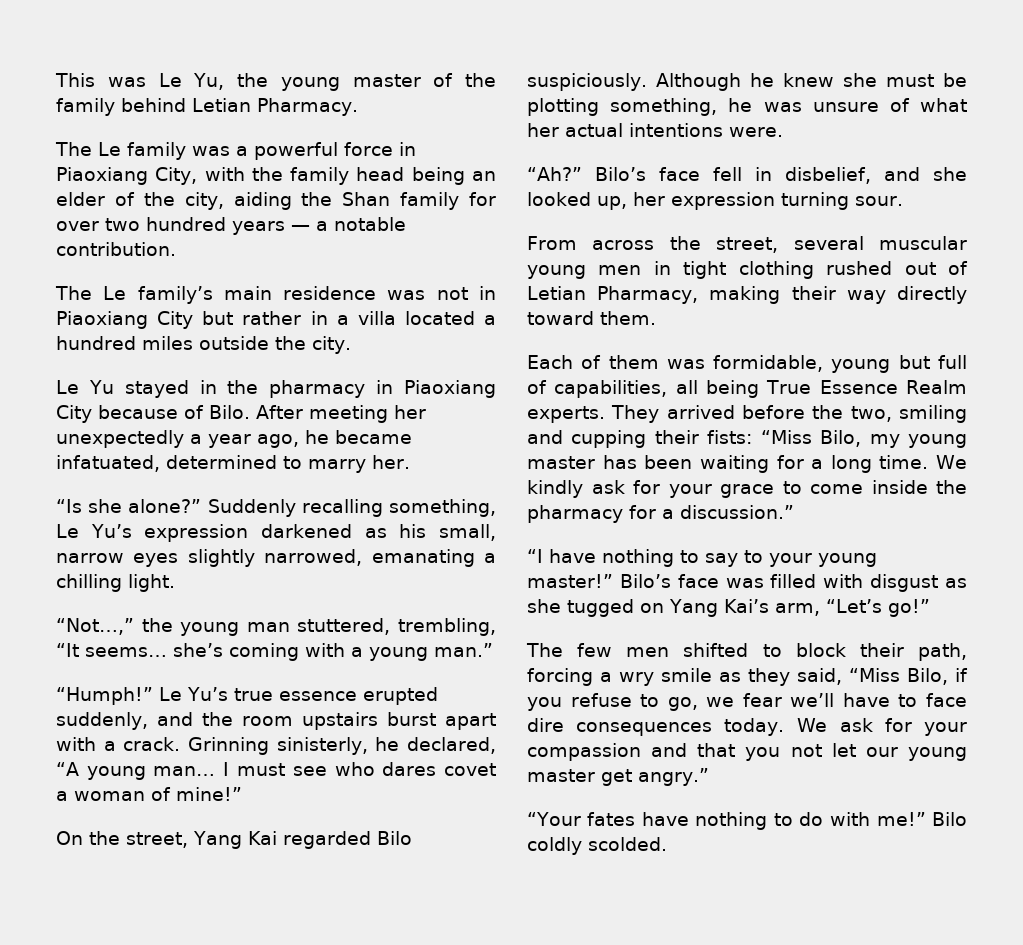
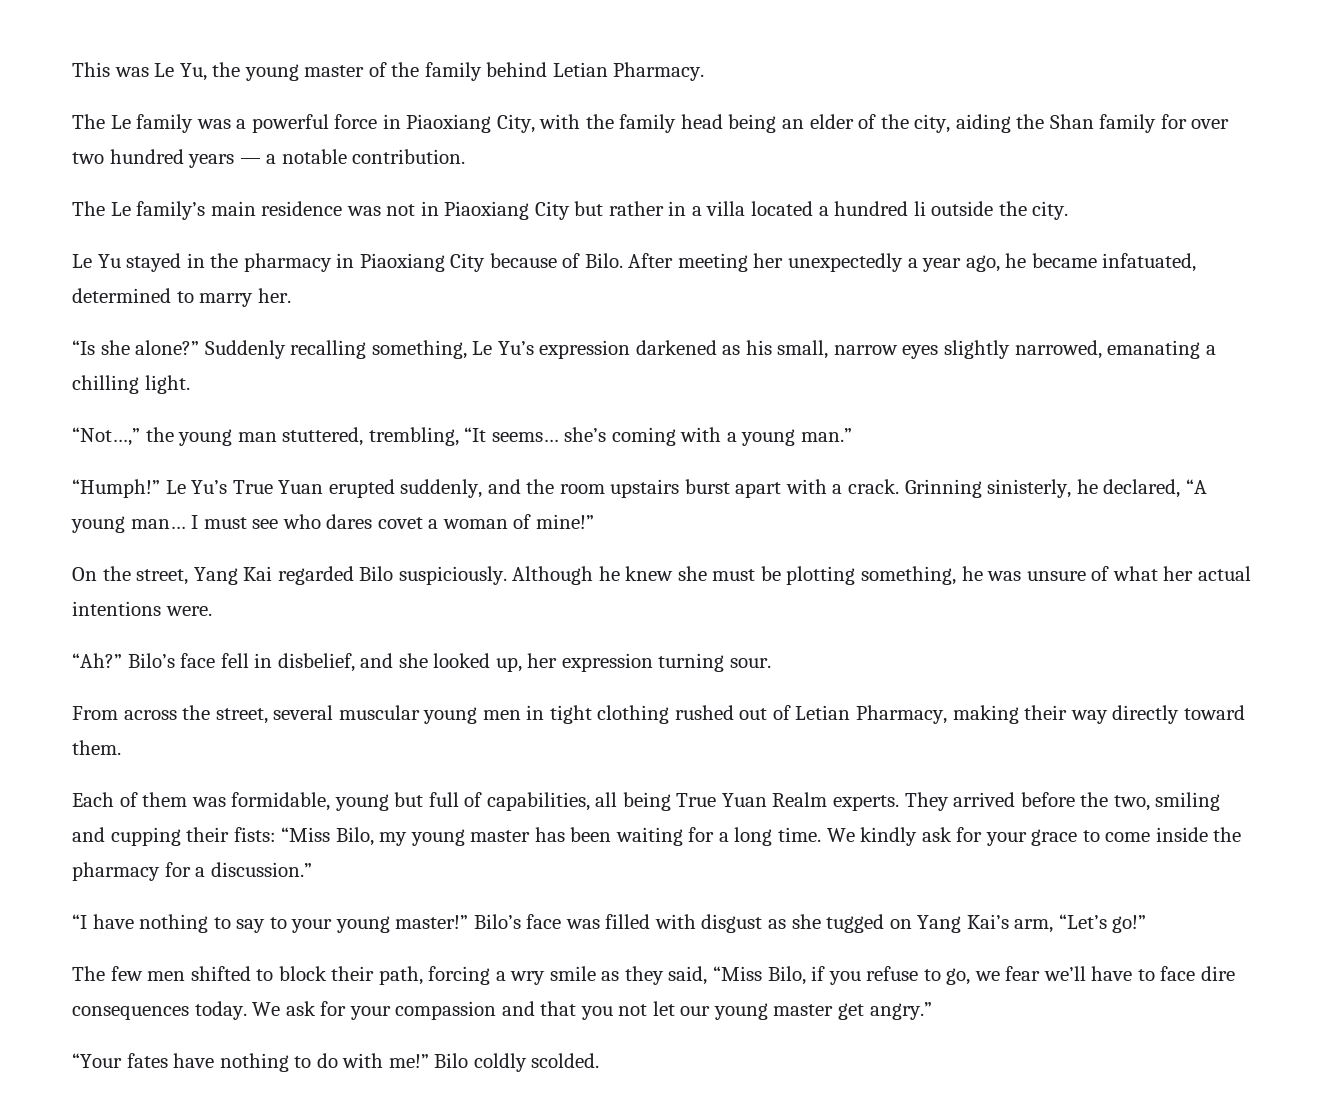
- The Le family’s main residence was not in Piaoxiang City but rather in a villa located a hundred miles outside the city.
+ The Le family’s main residence was not in Piaoxiang City but rather in a villa located a hundred li outside the city.
- Le Yu’s true essence erupted suddenly, and the room upstairs burst apart with a crack.
+ Le Yu’s True Yuan erupted suddenly, and the room upstairs burst apart with a crack.
- Each of them was formidable, young but full of capabilities, all being True Essence Realm experts.
+ Each of them was formidable, young but full of capabilities, all being True Yuan Realm experts.

